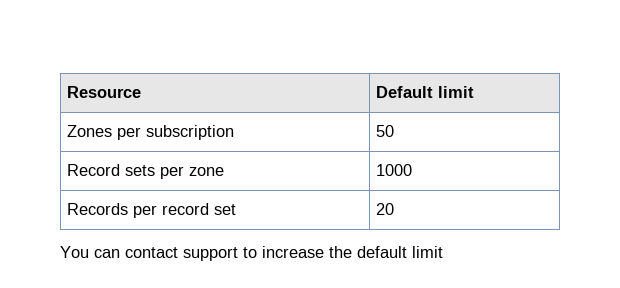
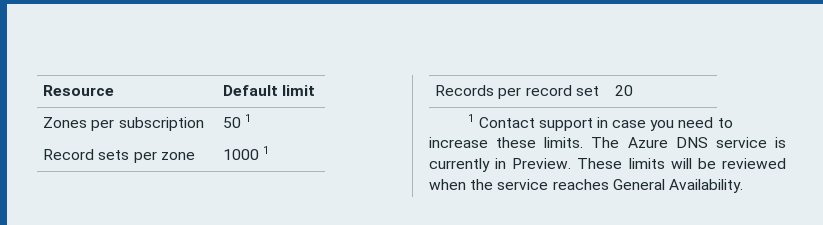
- Zones per subscription | 50
+ Zones per subscription | 50 1
- Record sets per zone | 1000
+ Record sets per zone | 1000 1
- You can contact support to increase the default limit
+ 1 Contact support in case you need to increase these limits. The Azure DNS service is currently in Preview. These limits will be reviewed when the service reaches General Availability.

